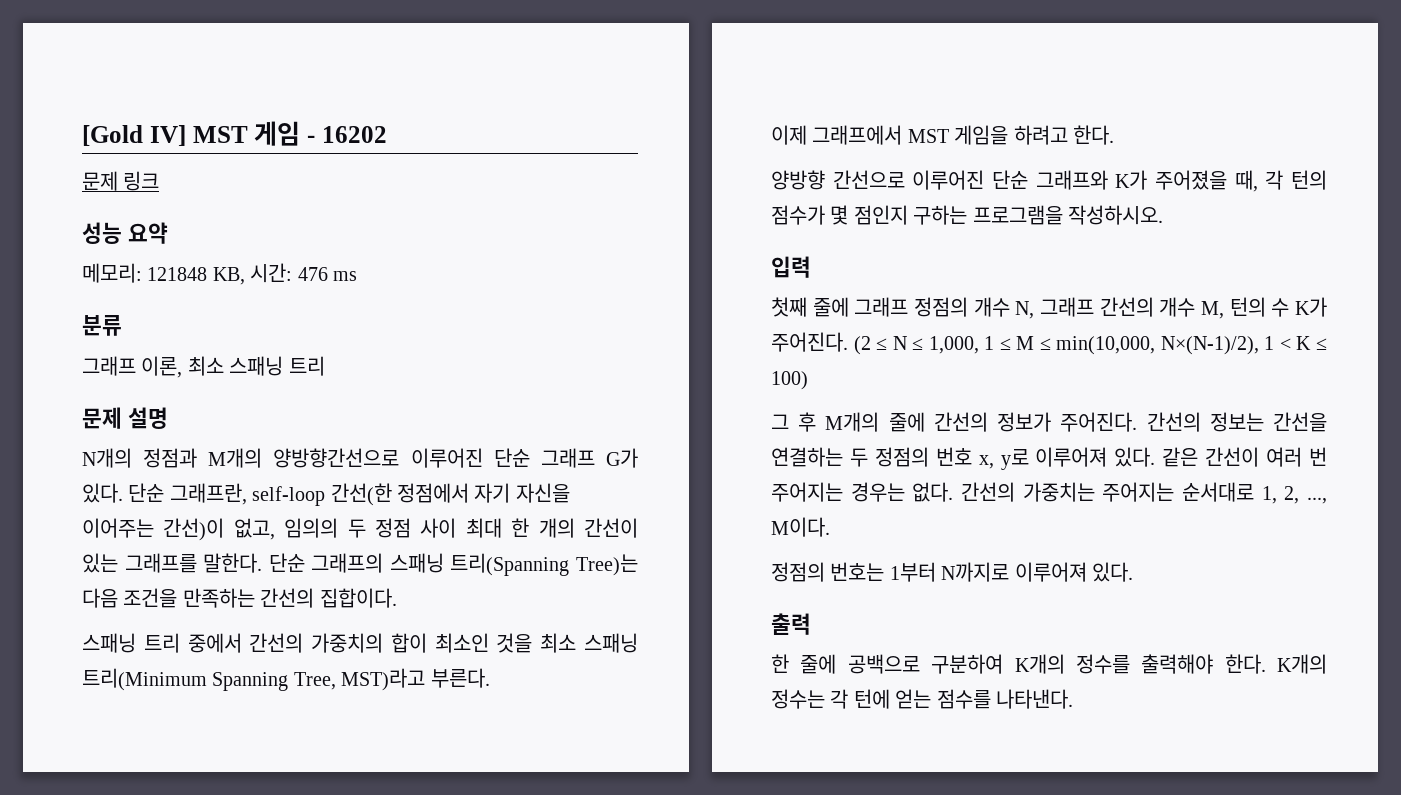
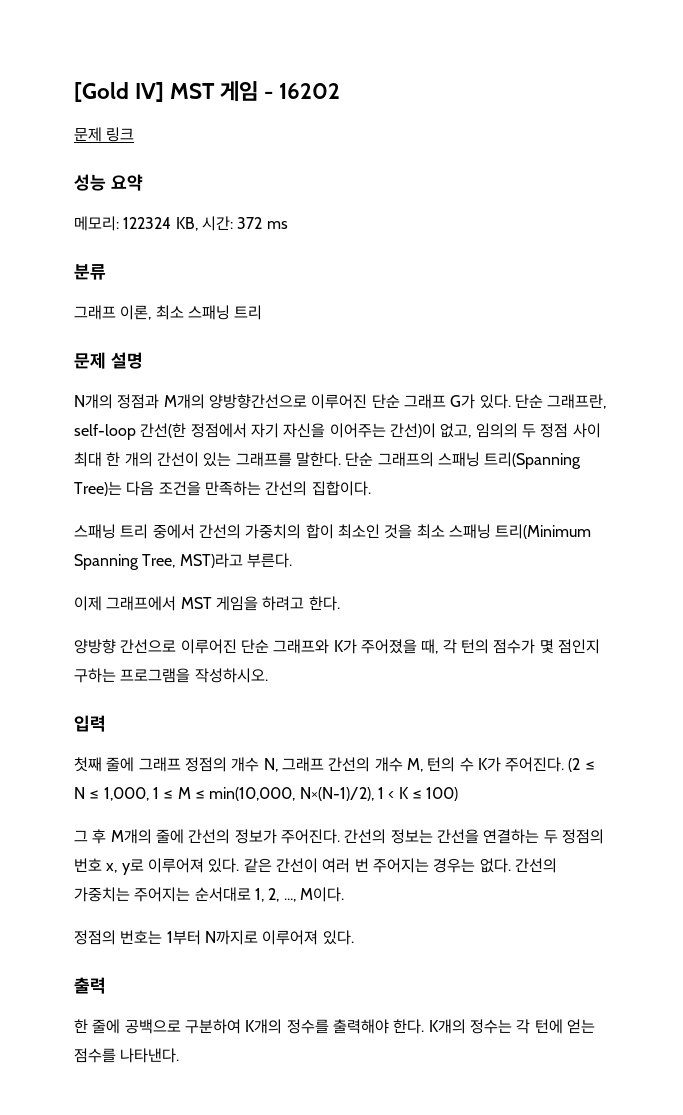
- 메모리: 121848 KB, 시간: 476 ms
+ 메모리: 122324 KB, 시간: 372 ms

